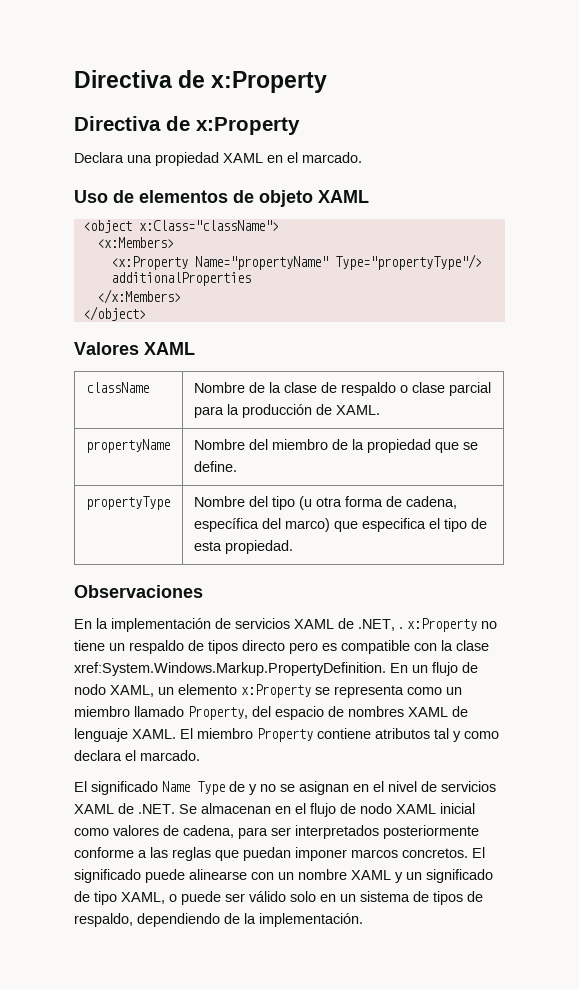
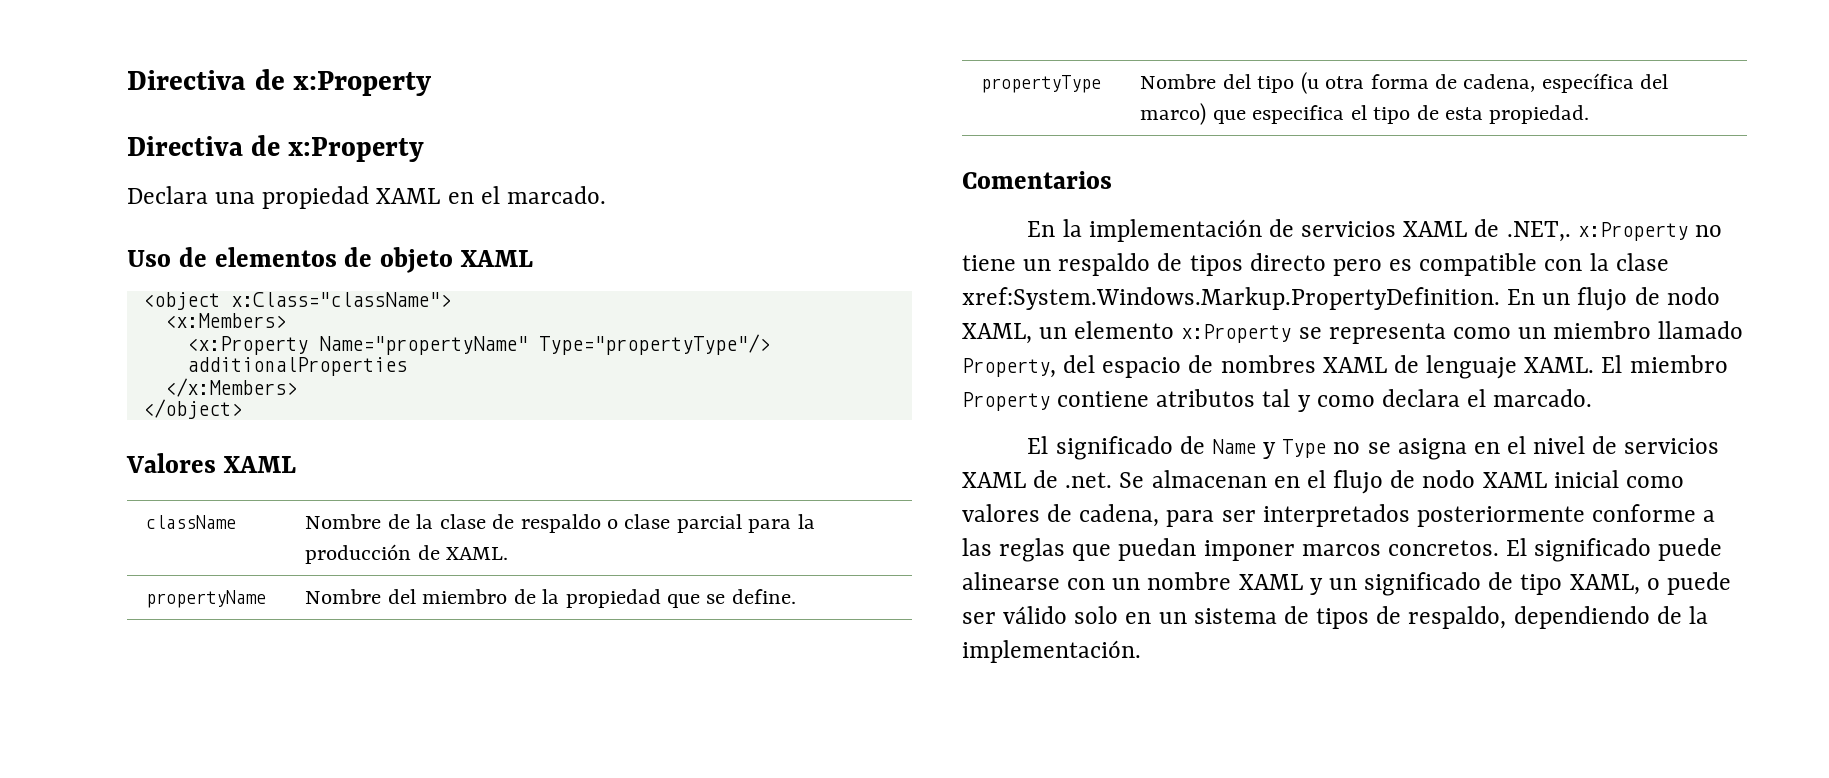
- Observaciones
+ Comentarios
- En la implementación de servicios XAML de .NET, . x:Property no tiene un respaldo de tipos directo pero es compatible con la clase xref:System.Windows.Markup.PropertyDefinition. En un flujo de nodo XAML, un elemento x:Property se representa como un miembro llamado Property, del espacio de nombres XAML de lenguaje XAML.
+ En la implementación de servicios XAML de .NET,. x:Property no tiene un respaldo de tipos directo pero es compatible con la clase xref:System.Windows.Markup.PropertyDefinition. En un flujo de nodo XAML, un elemento x:Property se representa como un miembro llamado Property, del espacio de nombres XAML de lenguaje XAML.
- El significado Name Type de y no se asignan en el nivel de servicios XAML de .NET. Se almacenan en el flujo de nodo XAML inicial como valores de cadena, para ser interpretados posteriormente conforme a las reglas que puedan imponer marcos concretos.
+ El significado de Name y Type no se asigna en el nivel de servicios XAML de .net. Se almacenan en el flujo de nodo XAML inicial como valores de cadena, para ser interpretados posteriormente conforme a las reglas que puedan imponer marcos concretos.

